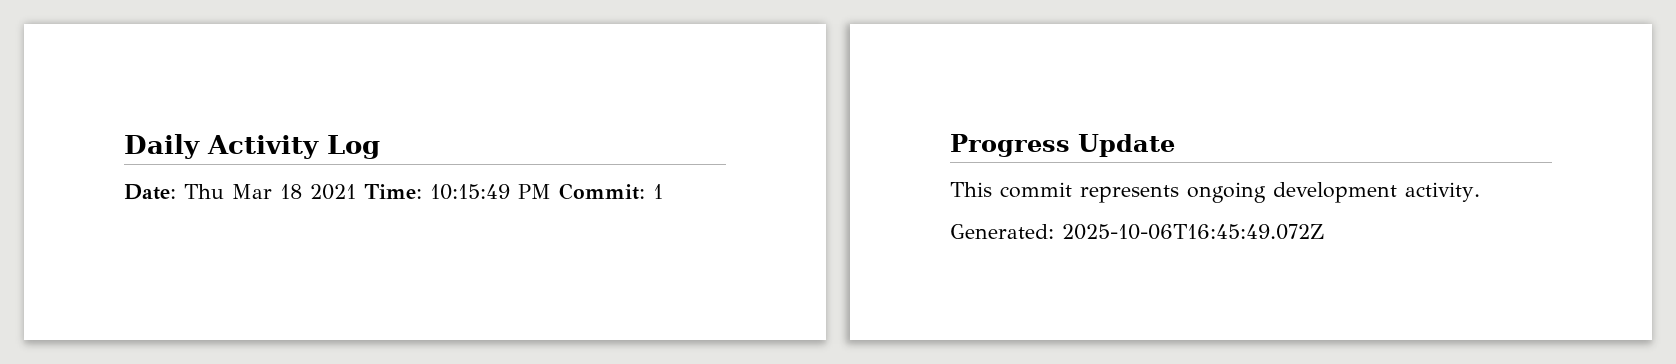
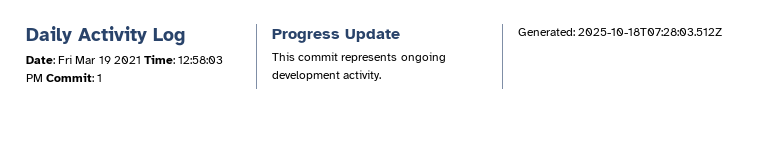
- Date: Thu Mar 18 2021 Time: 10:15:49 PM Commit: 1
+ Date: Fri Mar 19 2021 Time: 12:58:03 PM Commit: 1
- Generated: 2025-10-06T16:45:49.072Z
+ Generated: 2025-10-18T07:28:03.512Z

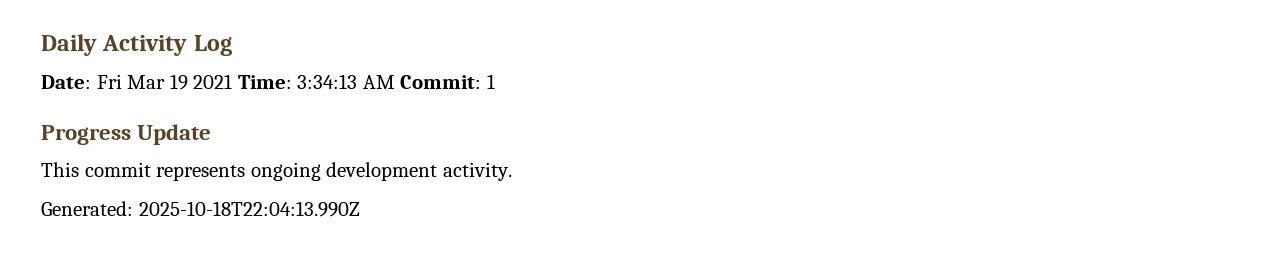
- Date: Fri Mar 19 2021 Time: 12:58:03 PM Commit: 1
+ Date: Fri Mar 19 2021 Time: 3:34:13 AM Commit: 1
- Generated: 2025-10-18T07:28:03.512Z
+ Generated: 2025-10-18T22:04:13.990Z

